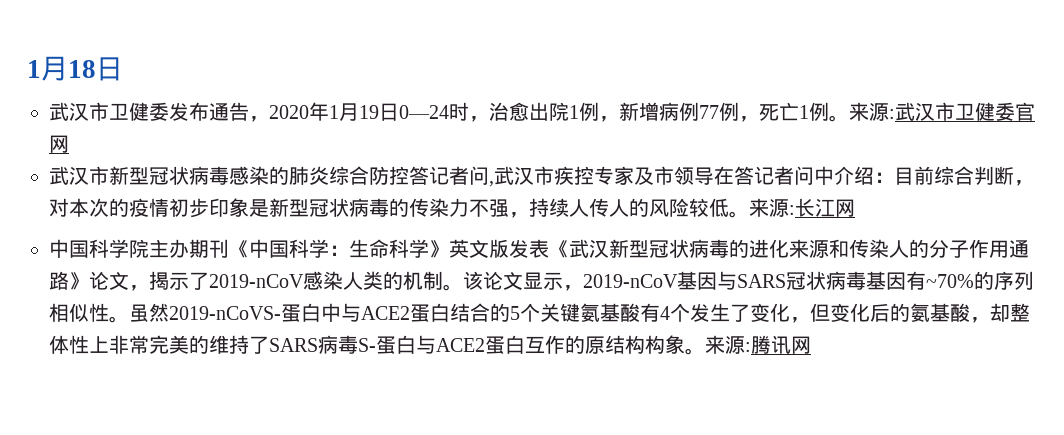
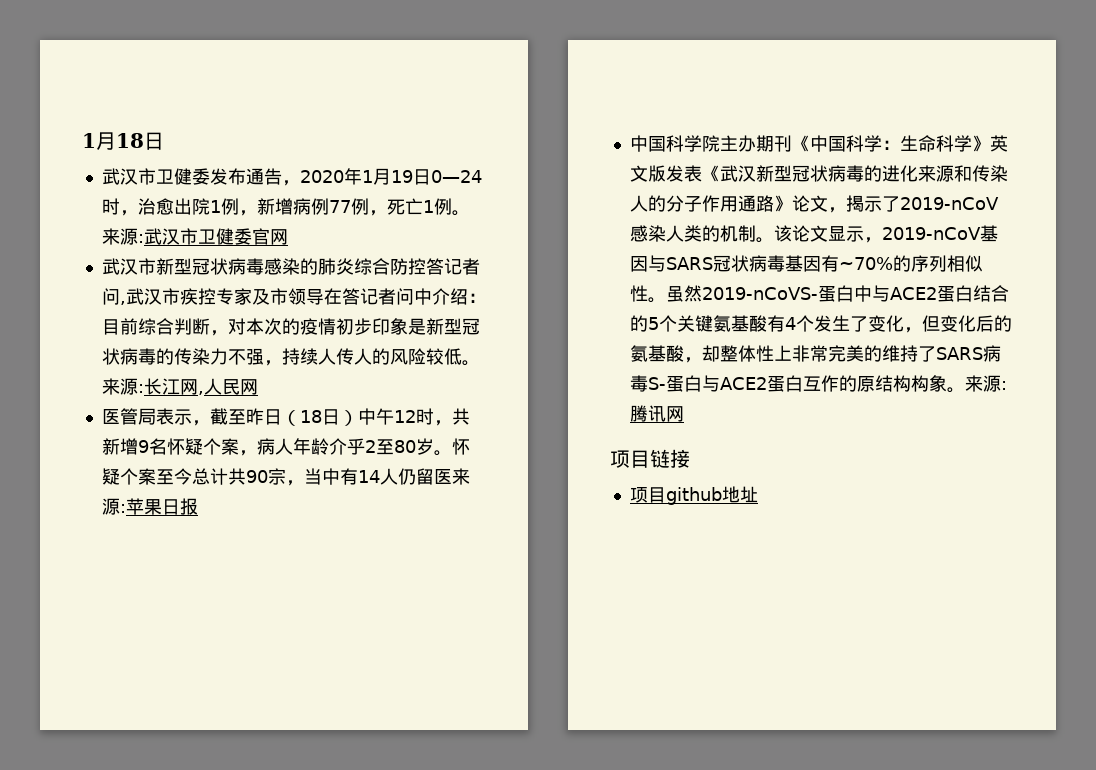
- 来源:长江网
+ 来源:长江网,人民网
+ 医管局表示，截至昨日（18日）中午12时，共新增9名怀疑个案，病人年龄介乎2至80岁。怀疑个案至今总计共90宗，当中有14人仍留医来源:苹果日报
+ 项目链接
+ 项目github地址

